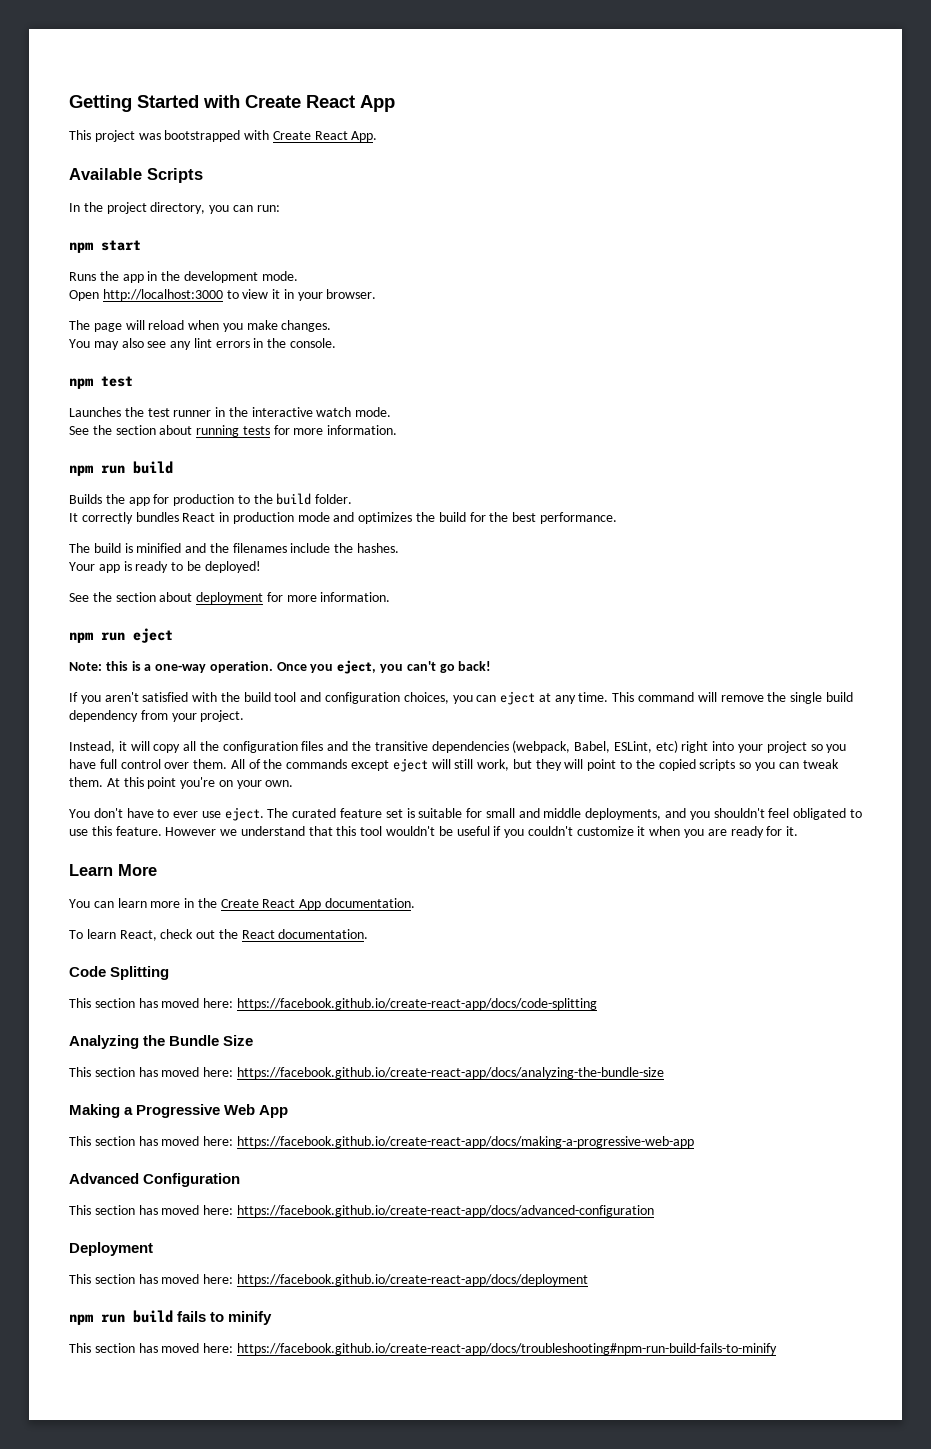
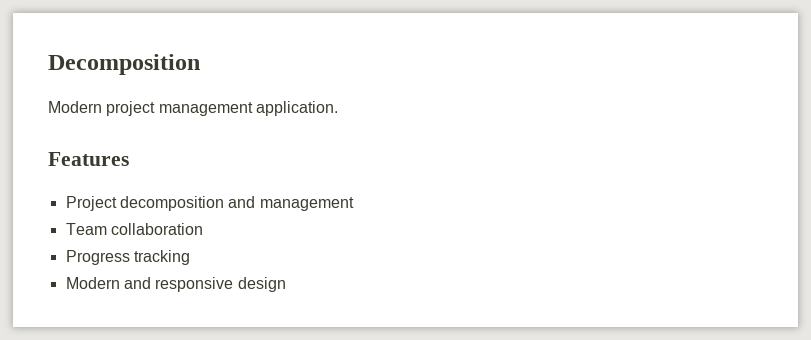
- Getting Started with Create React App
- This project was bootstrapped with Create React App.
- Available Scripts
- In the project directory, you can run:
- npm start
- Runs the app in the development mode.
- Open http://localhost:3000 to view it in your browser.
- The page will reload when you make changes.
- You may also see any lint errors in the console.
- npm test
- Launches the test runner in the interactive watch mode.
- See the section about running tests for more information.
- npm run build
- Builds the app for production to the build folder.
- It correctly bundles React in production mode and optimizes the build for the best performance.
- The build is minified and the filenames include the hashes.
- Your app is ready to be deployed!
- See the section about deployment for more information.
- npm run eject
- Note: this is a one-way operation. Once you eject, you can't go back!
- If you aren't satisfied with the build tool and configuration choices, you can eject at any time. This command will remove the single build dependency from your project.
- Instead, it will copy all the configuration files and the transitive dependencies (webpack, Babel, ESLint, etc) right into your project so you have full control over them. All of the commands except eject will still work, but they will point to the copied scripts so you can tweak them. At this point you're on your own.
- You don't have to ever use eject. The curated feature set is suitable for small and middle deployments, and you shouldn't feel obligated to use this feature. However we understand that this tool wouldn't be useful if you couldn't customize it when you are ready for it.
- Learn More
- You can learn more in the Create React App documentation.
- To learn React, check out the React documentation.
- Code Splitting
- This section has moved here: https://facebook.github.io/create-react-app/docs/code-splitting
- Analyzing the Bundle Size
- This section has moved here: https://facebook.github.io/create-react-app/docs/analyzing-the-bundle-size
- Making a Progressive Web App
- This section has moved here: https://facebook.github.io/create-react-app/docs/making-a-progressive-web-app
- Advanced Configuration
- This section has moved here: https://facebook.github.io/create-react-app/docs/advanced-configuration
- Deployment
- This section has moved here: https://facebook.github.io/create-react-app/docs/deployment
- npm run build fails to minify
- This section has moved here: https://facebook.github.io/create-react-app/docs/troubleshooting#npm-run-build-fails-to-minify
+ Decomposition
+ Modern project management application.
+ Features
+ Project decomposition and management
+ Team collaboration
+ Progress tracking
+ Modern and responsive design

